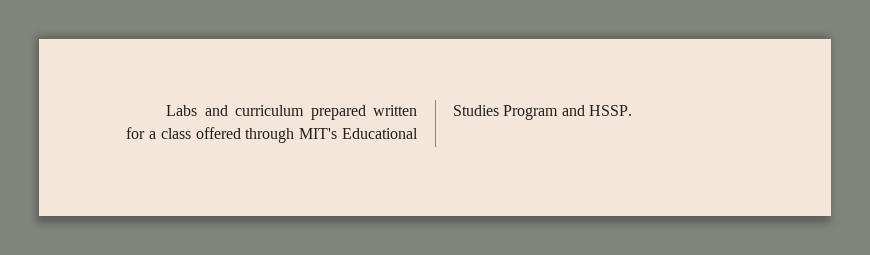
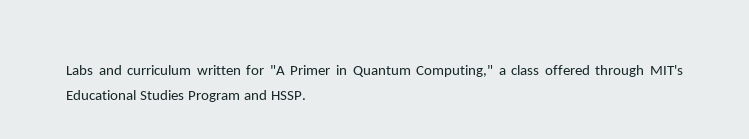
- Labs and curriculum prepared written for a class offered through MIT's Educational Studies Program and HSSP.
+ Labs and curriculum written for "A Primer in Quantum Computing," a class offered through MIT's Educational Studies Program and HSSP.

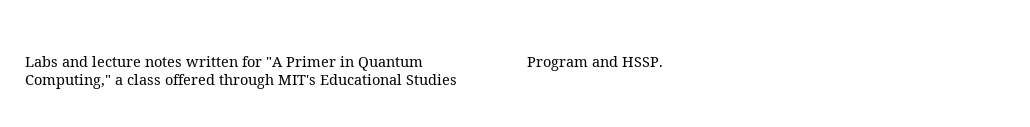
- Labs and curriculum written for "A Primer in Quantum Computing," a class offered through MIT's Educational Studies Program and HSSP.
+ Labs and lecture notes written for "A Primer in Quantum Computing," a class offered through MIT's Educational Studies Program and HSSP.

